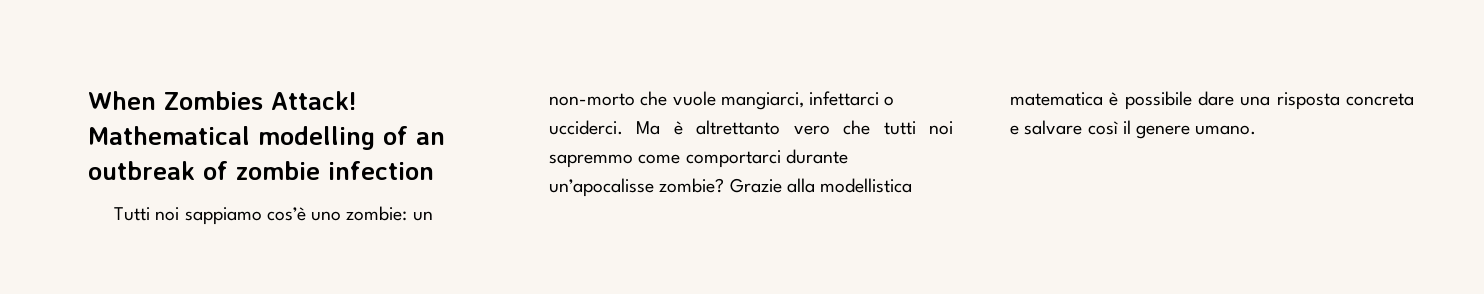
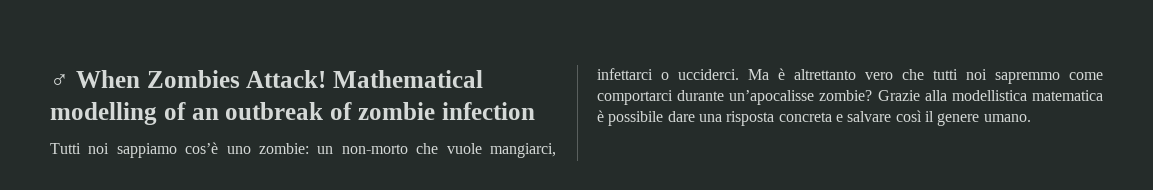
- When Zombies Attack!
+ ♂ When Zombies Attack!

